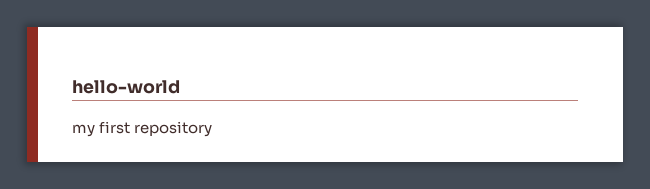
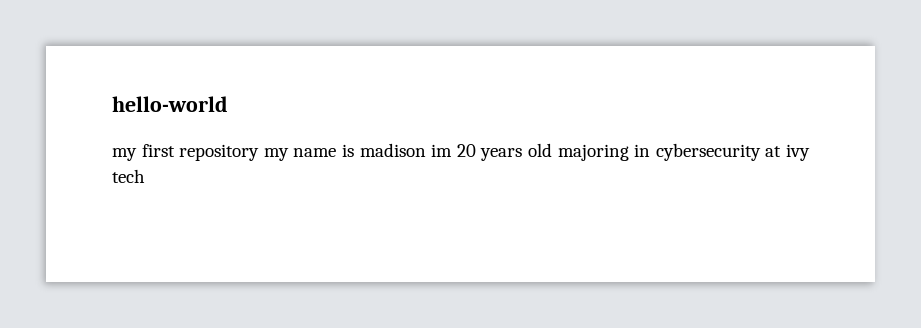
- my first repository
+ my first repository my name is madison im 20 years old majoring in cybersecurity at ivy tech

